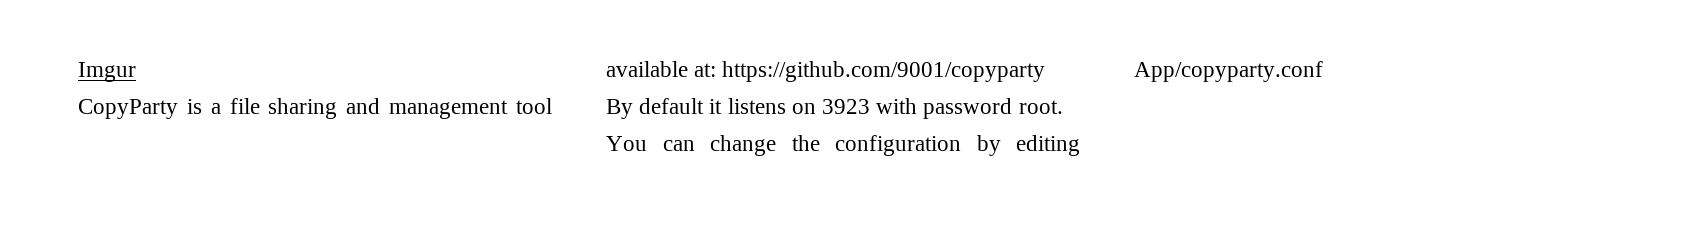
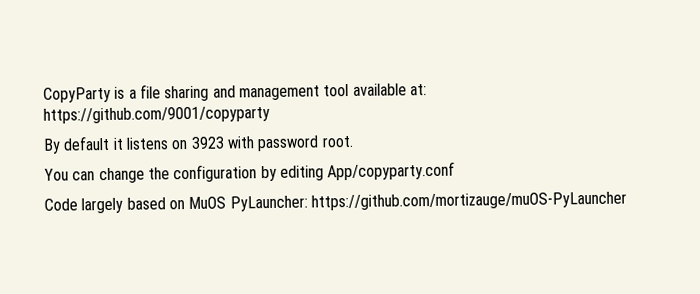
- Imgur
+ Code largely based on MuOS PyLauncher: https://github.com/mortizauge/muOS-PyLauncher

